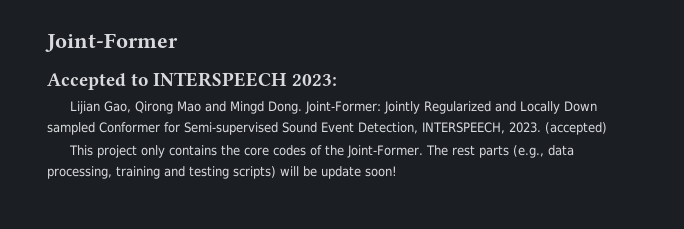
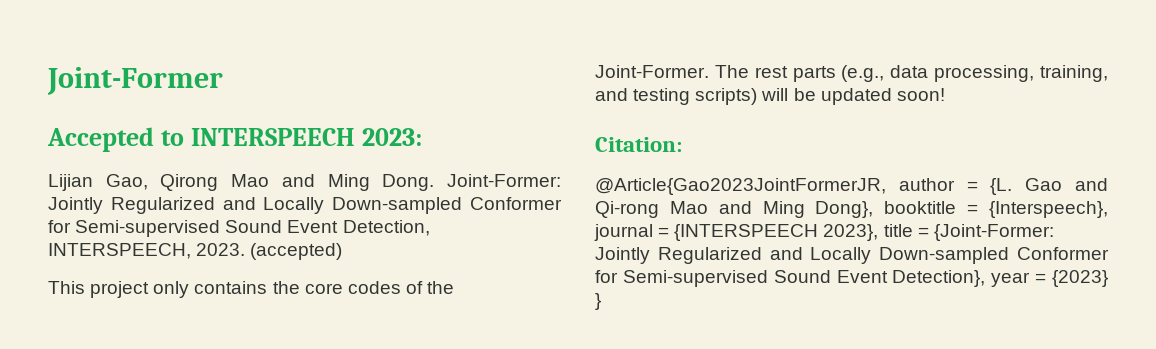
- Lijian Gao, Qirong Mao and Mingd Dong.
+ Lijian Gao, Qirong Mao and Ming Dong.
- Joint-Former: Jointly Regularized and Locally Down sampled Conformer for Semi-supervised Sound Event Detection, INTERSPEECH, 2023.
+ Joint-Former: Jointly Regularized and Locally Down-sampled Conformer for Semi-supervised Sound Event Detection, INTERSPEECH, 2023.
- The rest parts (e.g., data processing, training and testing scripts) will be update soon!
+ The rest parts (e.g., data processing, training, and testing scripts) will be updated soon!
+ Citation:
+ @Article{Gao2023JointFormerJR, author = {L. Gao and Qi-rong Mao and Ming Dong}, booktitle = {Interspeech}, journal = {INTERSPEECH 2023}, title = {Joint-Former: Jointly Regularized and Locally Down-sampled Conformer for Semi-supervised Sound Event Detection}, year = {2023} }

